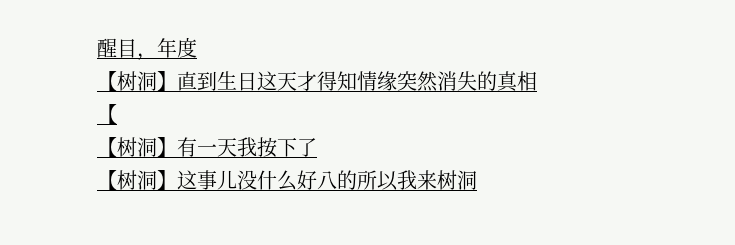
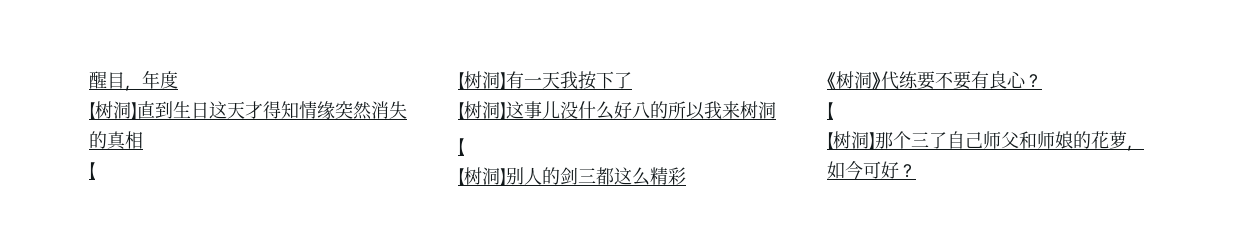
  【树洞】这事儿没什么好八的所以我来树洞
+ 【
+ 【树洞】别人的剑三都这么精彩
+ 《树洞》代练要不要有良心？
+ 【
+ 【树洞】那个三了自己师父和师娘的花萝，如今可好？

